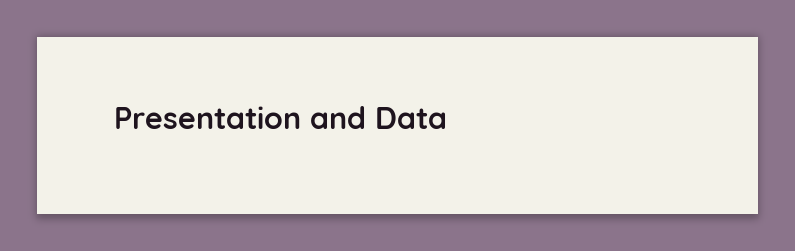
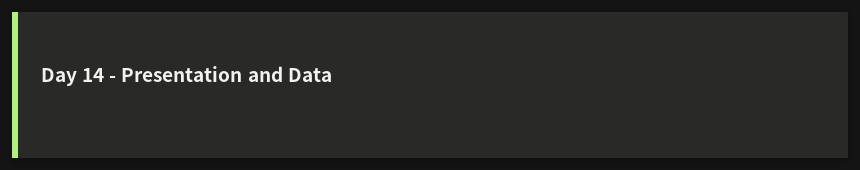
- Presentation and Data
+ Day 14 - Presentation and Data

